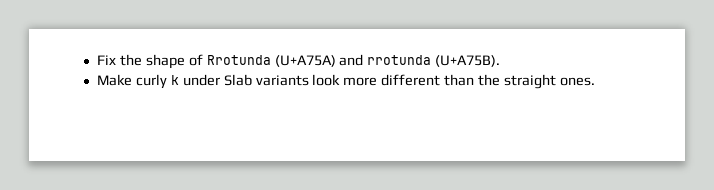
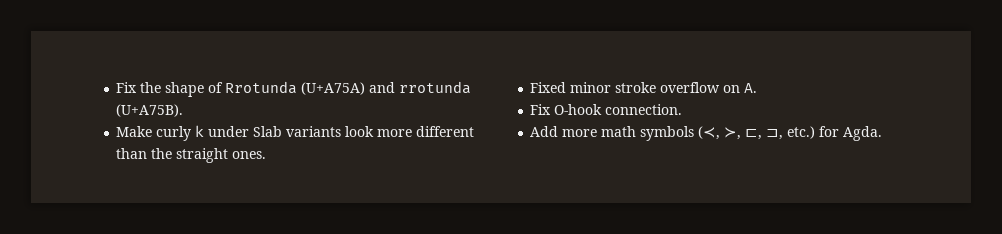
+ Fixed minor stroke overflow on A.
+ Fix O-hook connection.
+ Add more math symbols (≺, ≻, ⊏, ⊐, etc.) for Agda.

